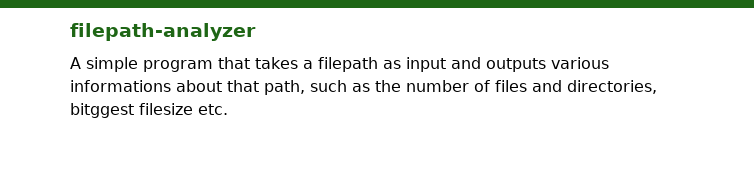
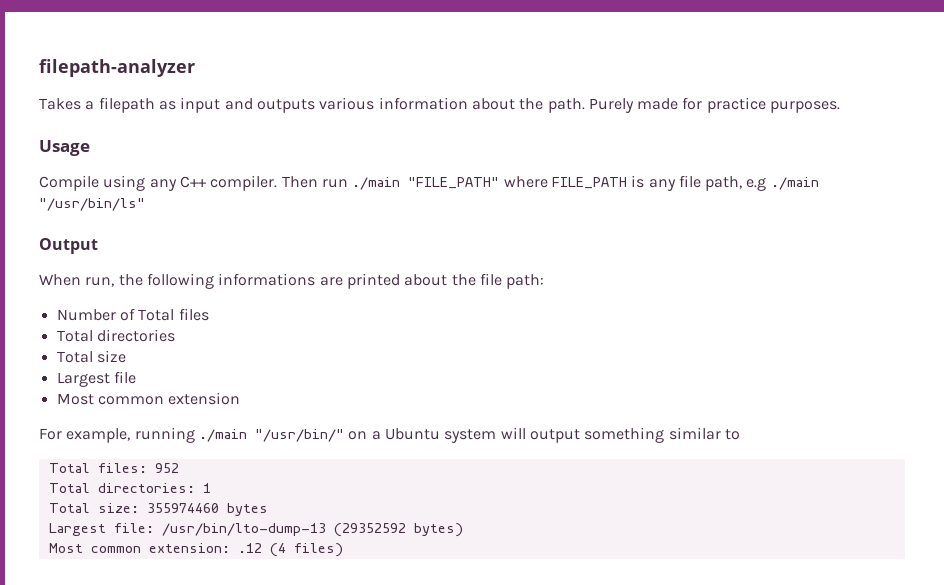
- A simple program that takes a filepath as input and outputs various informations about that path, such as the number of files and directories, bitggest filesize etc.
+ Takes a filepath as input and outputs various information about the path. Purely made for practice purposes.
+ Usage
+ Compile using any C++ compiler. Then run ./main "FILE_PATH" where FILE_PATH is any file path, e.g ./main "/usr/bin/ls"
+ Output
+ When run, the following informations are printed about the file path:
+ Number of Total files
+ Total directories
+ Total size
+ Largest file
+ Most common extension
+ For example, running ./main "/usr/bin/" on a Ubuntu system will output something similar to
+ Total files: 952
+ Total directories: 1
+ Total size: 355974460 bytes
+ Largest file: /usr/bin/lto-dump-13 (29352592 bytes)
+ Most common extension: .12 (4 files)

